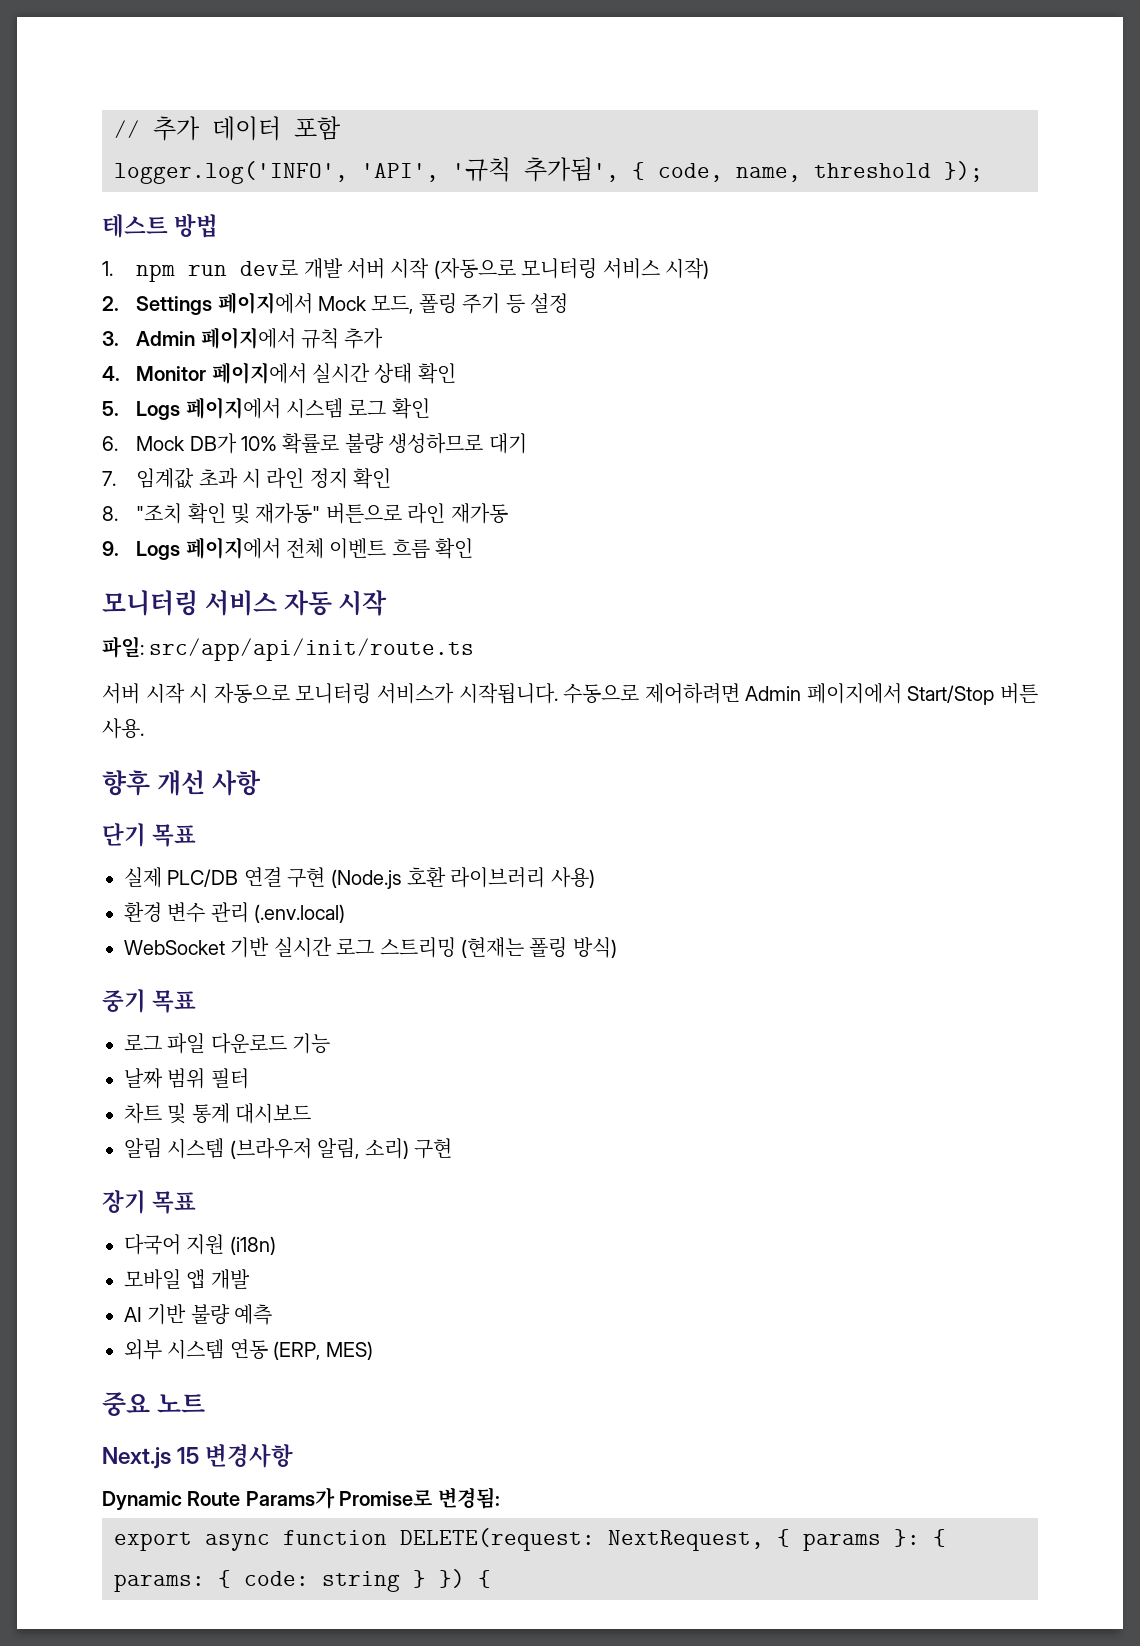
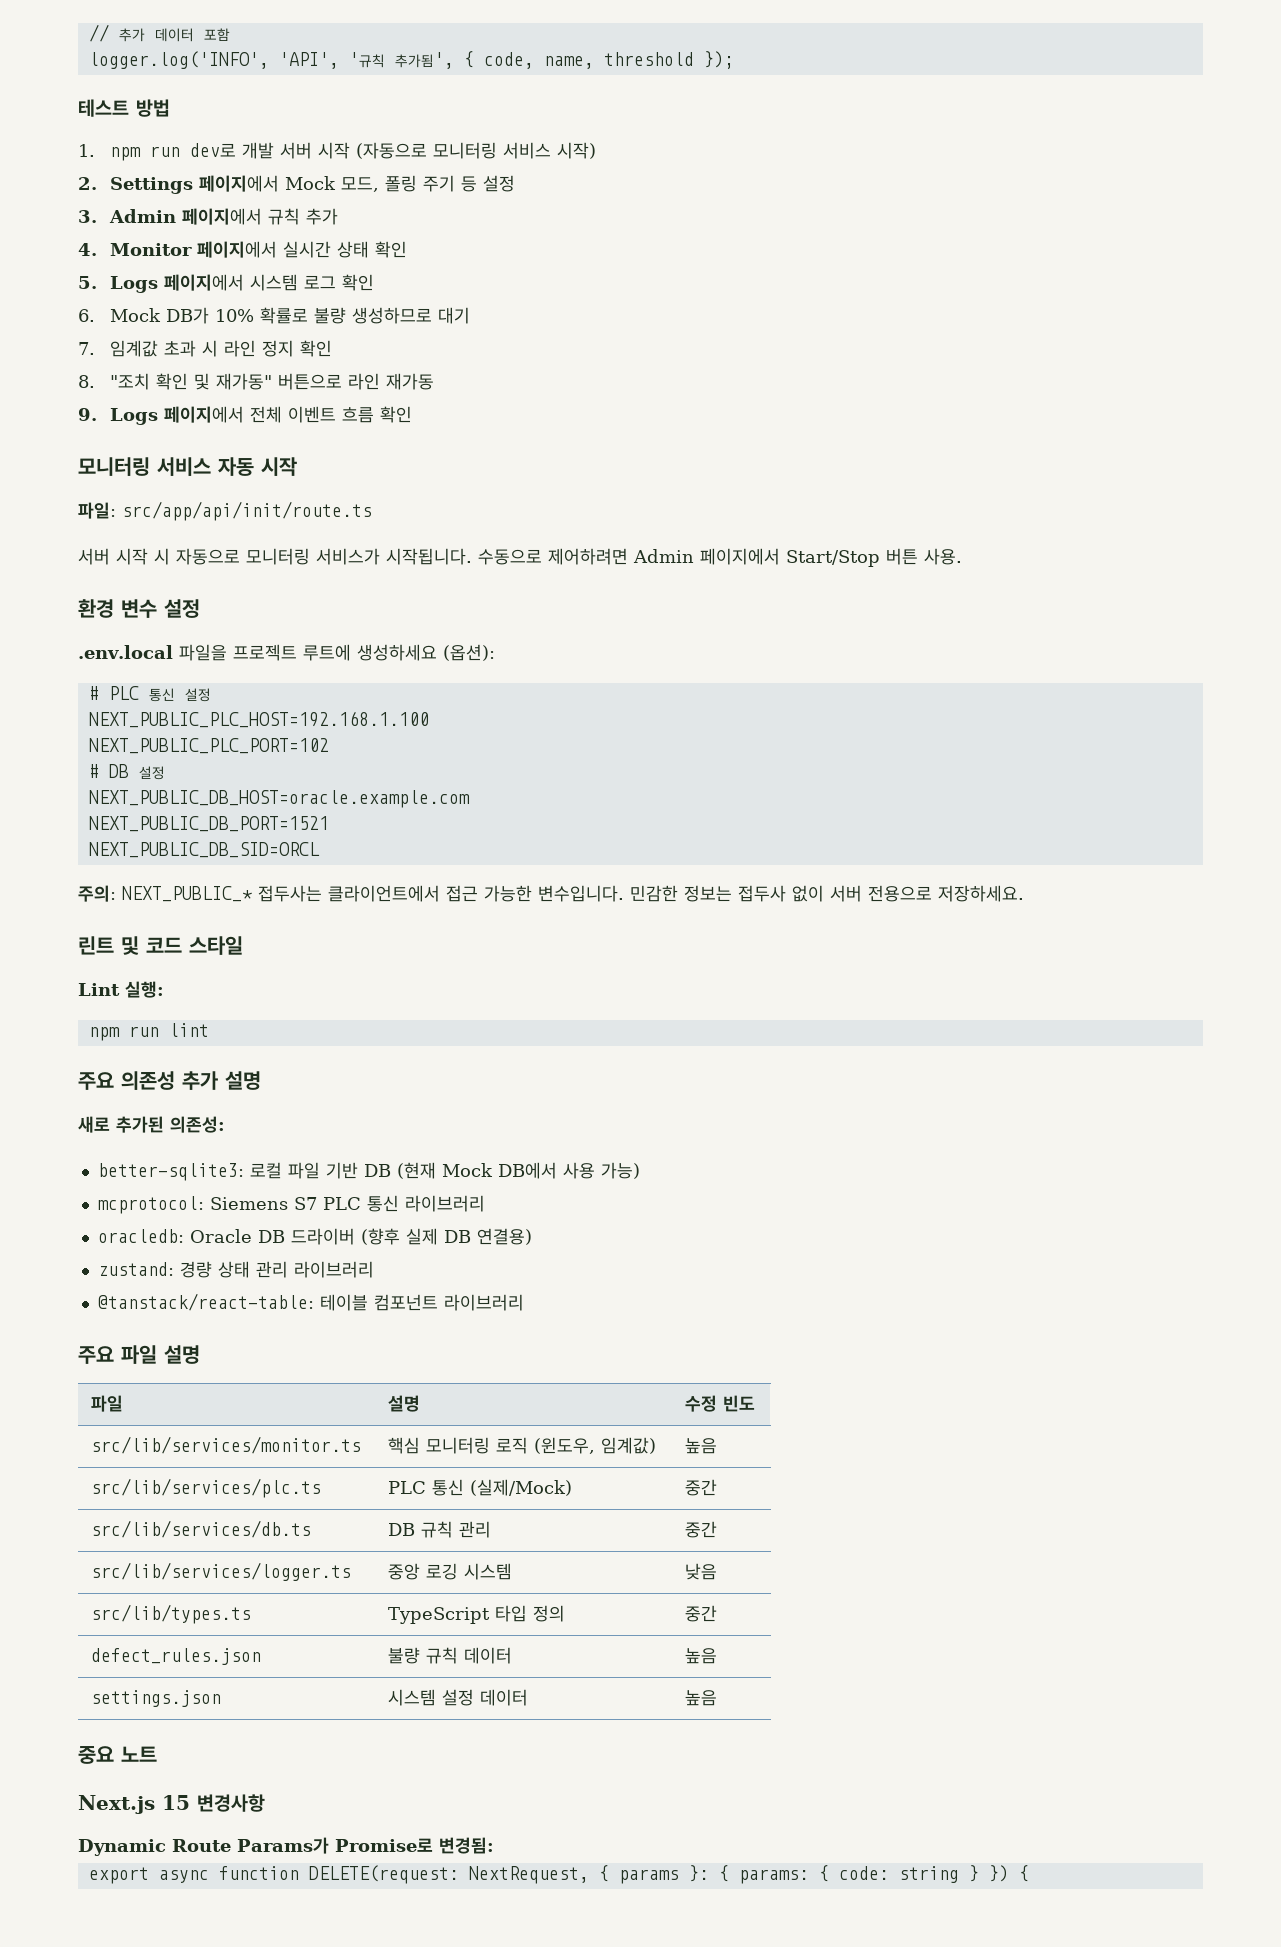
- 향후 개선 사항
- 단기 목표
- 실제 PLC/DB 연결 구현 (Node.js 호환 라이브러리 사용)
- 환경 변수 관리 (.env.local)
- WebSocket 기반 실시간 로그 스트리밍 (현재는 폴링 방식)
- 중기 목표
- 로그 파일 다운로드 기능
- 날짜 범위 필터
- 차트 및 통계 대시보드
- 알림 시스템 (브라우저 알림, 소리) 구현
- 장기 목표
- 다국어 지원 (i18n)
- 모바일 앱 개발
- AI 기반 불량 예측
- 외부 시스템 연동 (ERP, MES)
+ 환경 변수 설정
+ .env.local 파일을 프로젝트 루트에 생성하세요 (옵션):
+ # PLC 통신 설정
+ NEXT_PUBLIC_PLC_HOST=192.168.1.100
+ NEXT_PUBLIC_PLC_PORT=102
+ # DB 설정
+ NEXT_PUBLIC_DB_HOST=oracle.example.com
+ NEXT_PUBLIC_DB_PORT=1521
+ NEXT_PUBLIC_DB_SID=ORCL
+ 주의: NEXT_PUBLIC_* 접두사는 클라이언트에서 접근 가능한 변수입니다. 민감한 정보는 접두사 없이 서버 전용으로 저장하세요.
+ 린트 및 코드 스타일
+ Lint 실행:
+ npm run lint
+ 주요 의존성 추가 설명
+ 새로 추가된 의존성:
+ better-sqlite3: 로컬 파일 기반 DB (현재 Mock DB에서 사용 가능)
+ mcprotocol: Siemens S7 PLC 통신 라이브러리
+ oracledb: Oracle DB 드라이버 (향후 실제 DB 연결용)
+ zustand: 경량 상태 관리 라이브러리
+ @tanstack/react-table: 테이블 컴포넌트 라이브러리
+ 주요 파일 설명
+ 파일 | 설명 | 수정 빈도
+ src/lib/services/monitor.ts | 핵심 모니터링 로직 (윈도우, 임계값) | 높음
+ src/lib/services/plc.ts | PLC 통신 (실제/Mock) | 중간
+ src/lib/services/db.ts | DB 규칙 관리 | 중간
+ src/lib/services/logger.ts | 중앙 로깅 시스템 | 낮음
+ src/lib/types.ts | TypeScript 타입 정의 | 중간
+ defect_rules.json | 불량 규칙 데이터 | 높음
+ settings.json | 시스템 설정 데이터 | 높음

